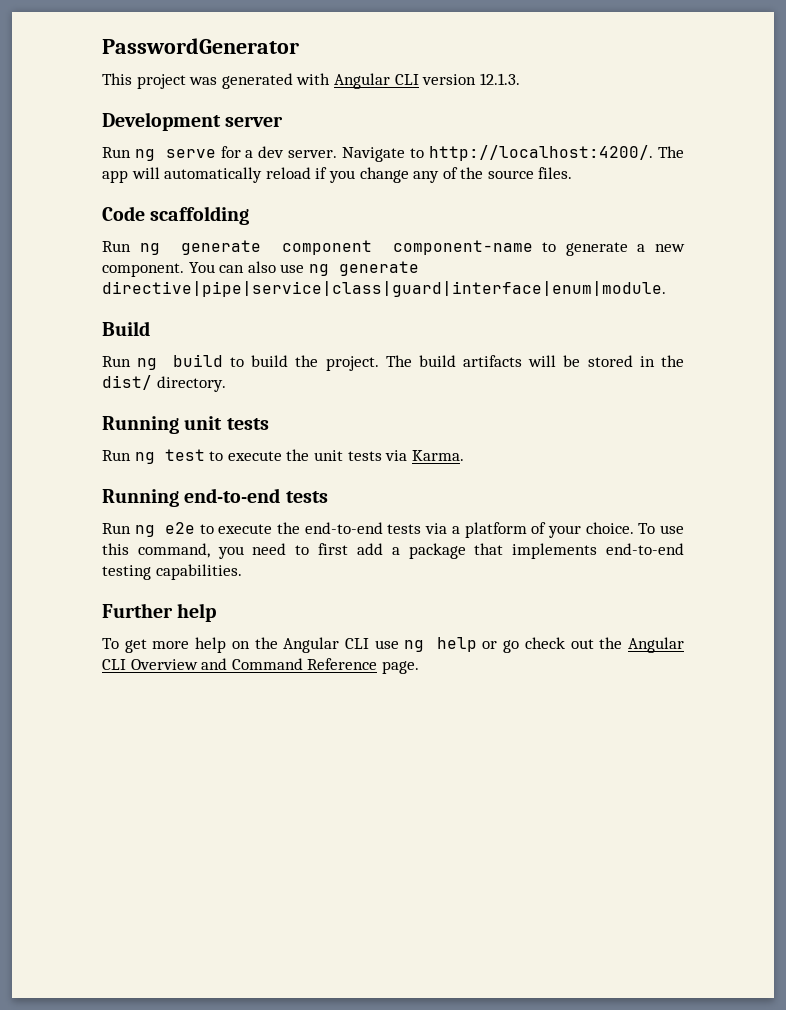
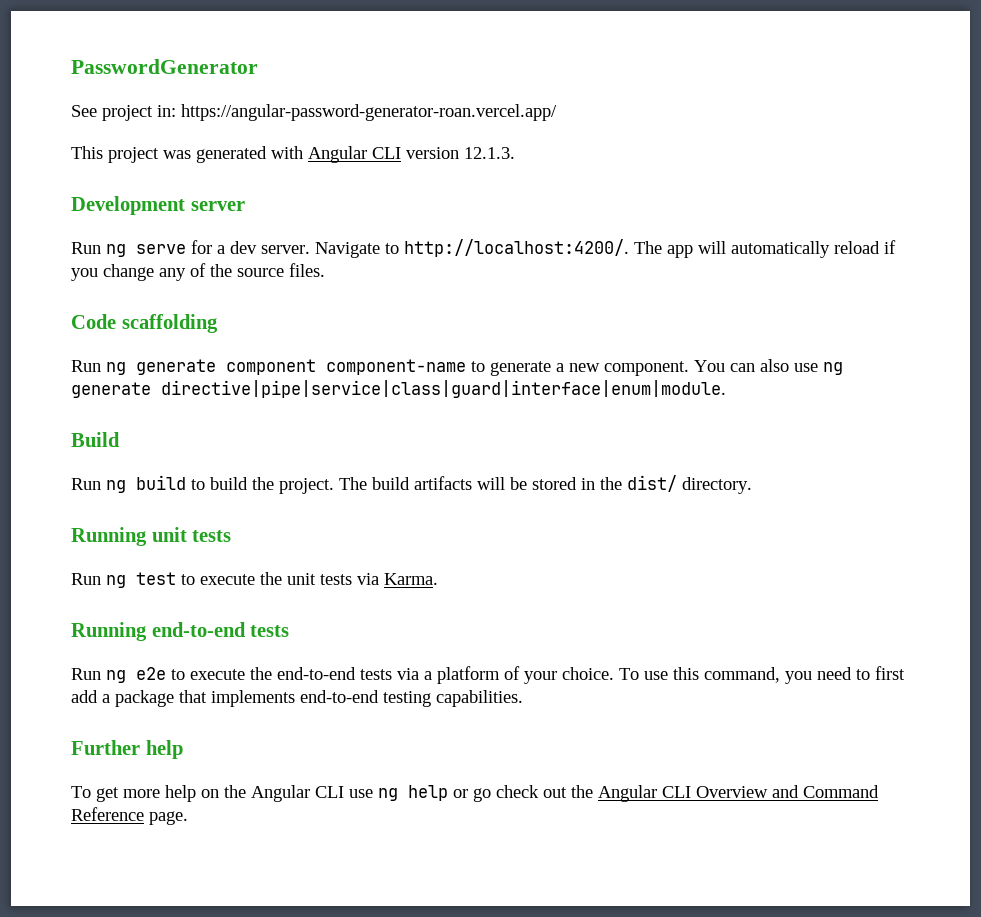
+ See project in: https://angular-password-generator-roan.vercel.app/

